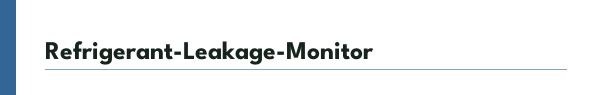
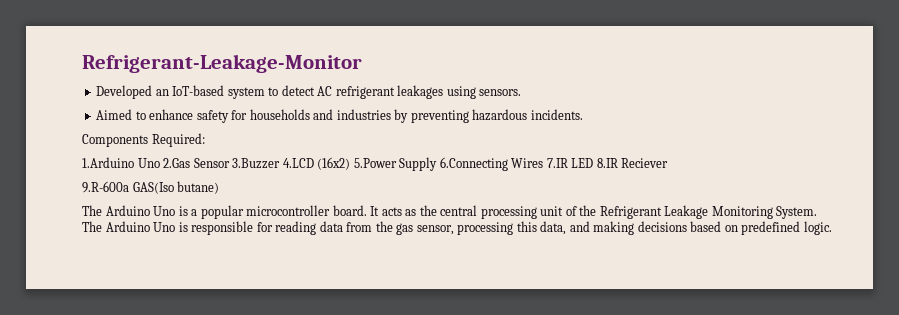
+ Developed an IoT-based system to detect AC refrigerant leakages using sensors.
+ Aimed to enhance safety for households and industries by preventing hazardous incidents.
+ Components Required:
+ 1.Arduino Uno 2.Gas Sensor 3.Buzzer 4.LCD (16x2) 5.Power Supply 6.Connecting Wires 7.IR LED 8.IR Reciever
+ 9.R-600a GAS(Iso butane)
+ The Arduino Uno is a popular microcontroller board. It acts as the central processing unit of the Refrigerant Leakage Monitoring System. The Arduino Uno is responsible for reading data from the gas sensor, processing this data, and making decisions based on predefined logic.

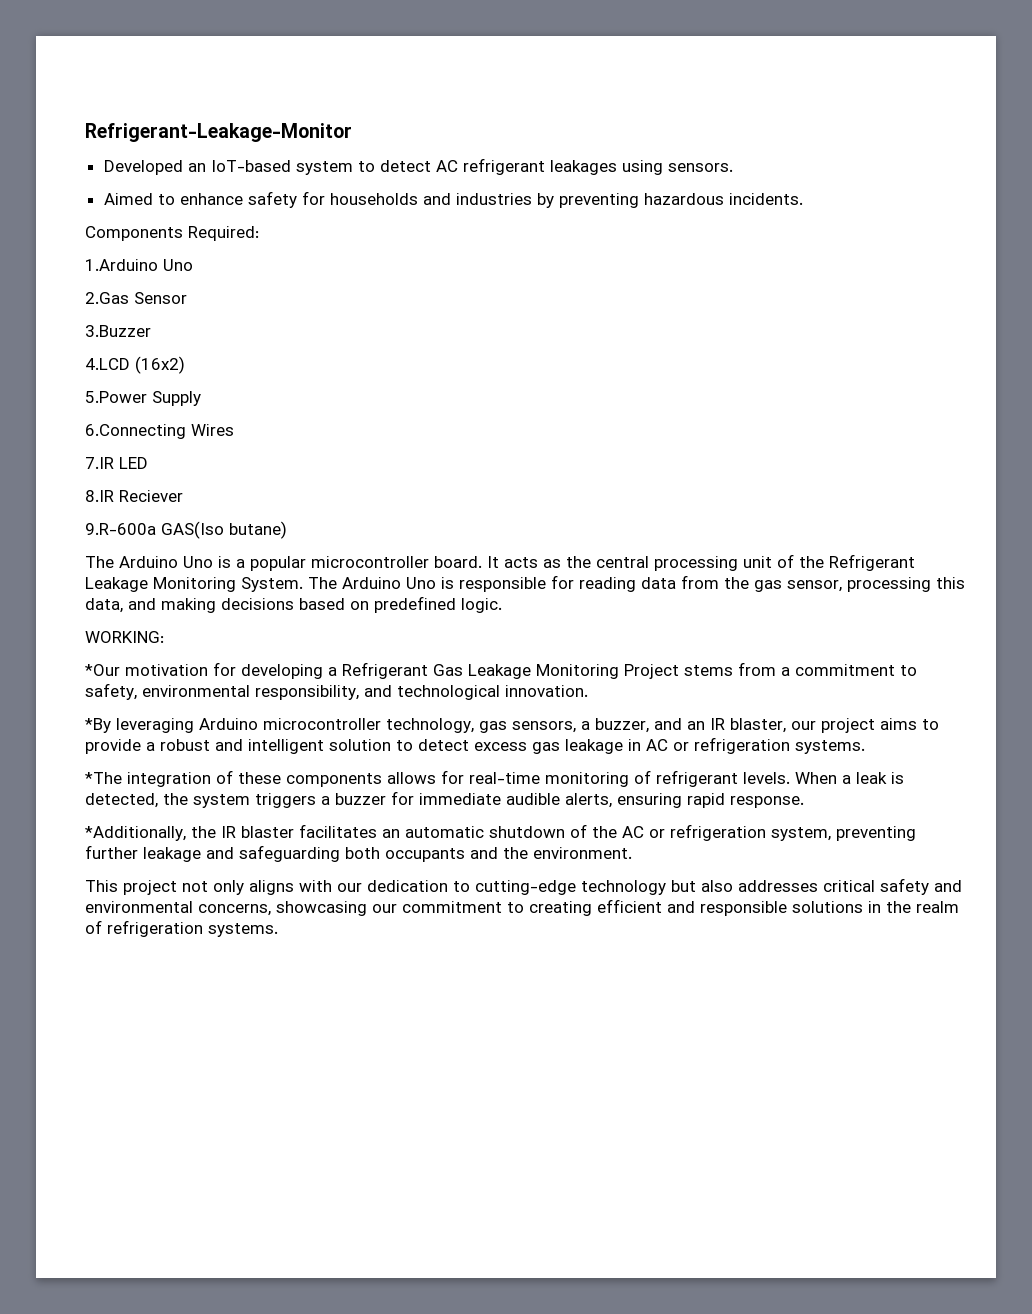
- 1.Arduino Uno 2.Gas Sensor 3.Buzzer 4.LCD (16x2) 5.Power Supply 6.Connecting Wires 7.IR LED 8.IR Reciever
+ 1.Arduino Uno
+ 2.Gas Sensor
+ 3.Buzzer
+ 4.LCD (16x2)
+ 5.Power Supply
+ 6.Connecting Wires
+ 7.IR LED
+ 8.IR Reciever
+ WORKING:
+ *Our motivation for developing a Refrigerant Gas Leakage Monitoring Project stems from a commitment to safety, environmental responsibility, and technological innovation.
+ *By leveraging Arduino microcontroller technology, gas sensors, a buzzer, and an IR blaster, our project aims to provide a robust and intelligent solution to detect excess gas leakage in AC or refrigeration systems.
+ *The integration of these components allows for real-time monitoring of refrigerant levels. When a leak is detected, the system triggers a buzzer for immediate audible alerts, ensuring rapid response.
+ *Additionally, the IR blaster facilitates an automatic shutdown of the AC or refrigeration system, preventing further leakage and safeguarding both occupants and the environment.
+ This project not only aligns with our dedication to cutting-edge technology but also addresses critical safety and environmental concerns, showcasing our commitment to creating efficient and responsible solutions in the realm of refrigeration systems.

